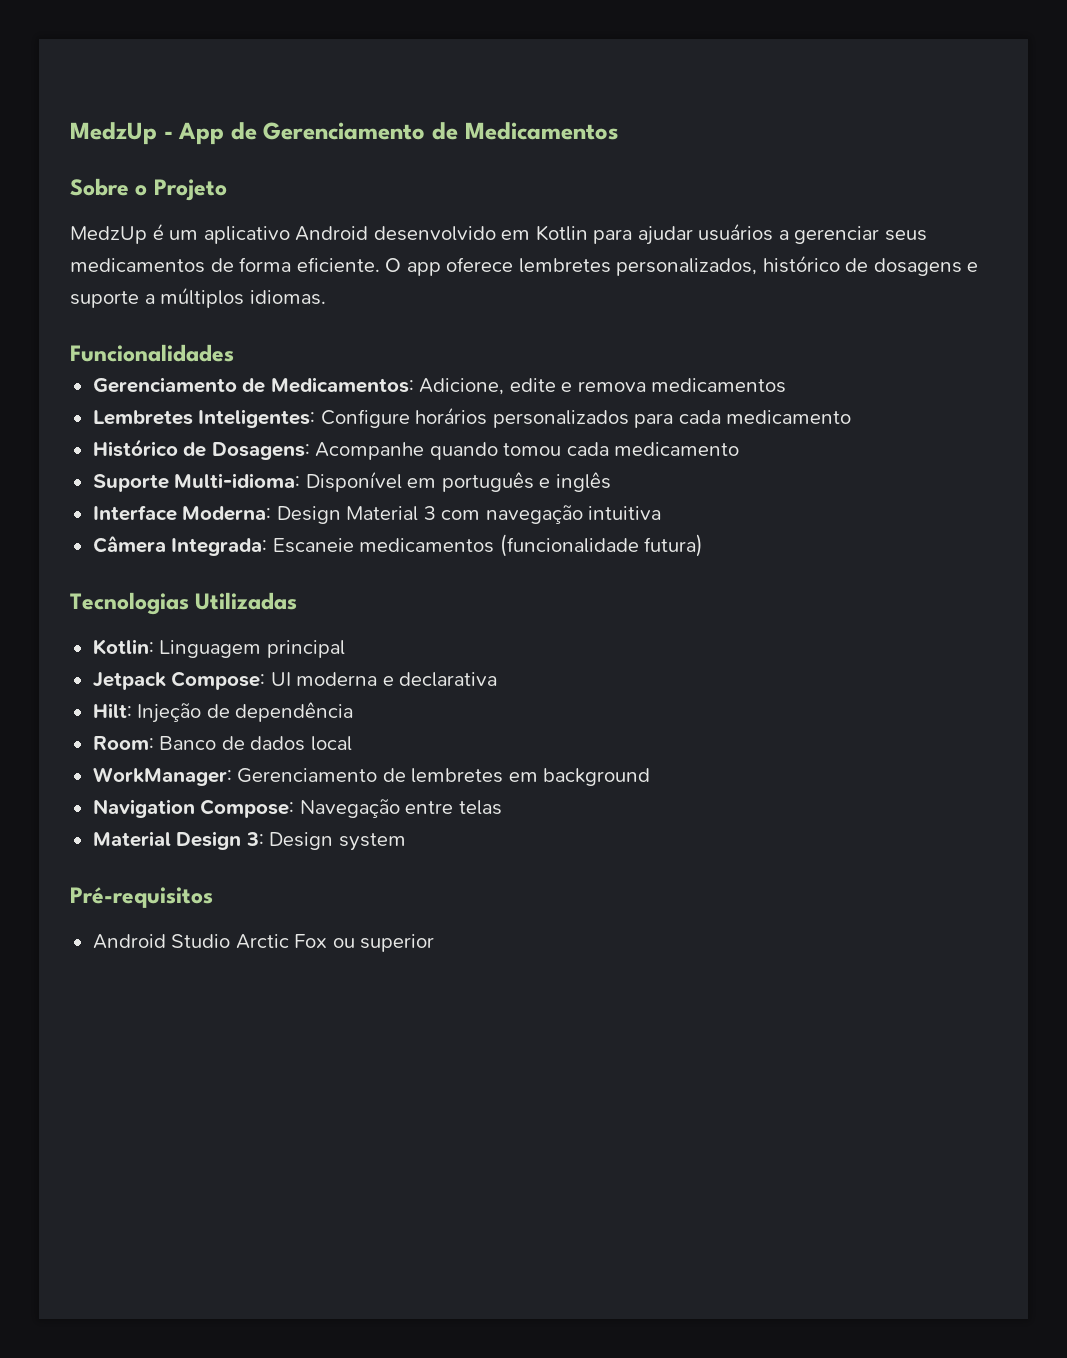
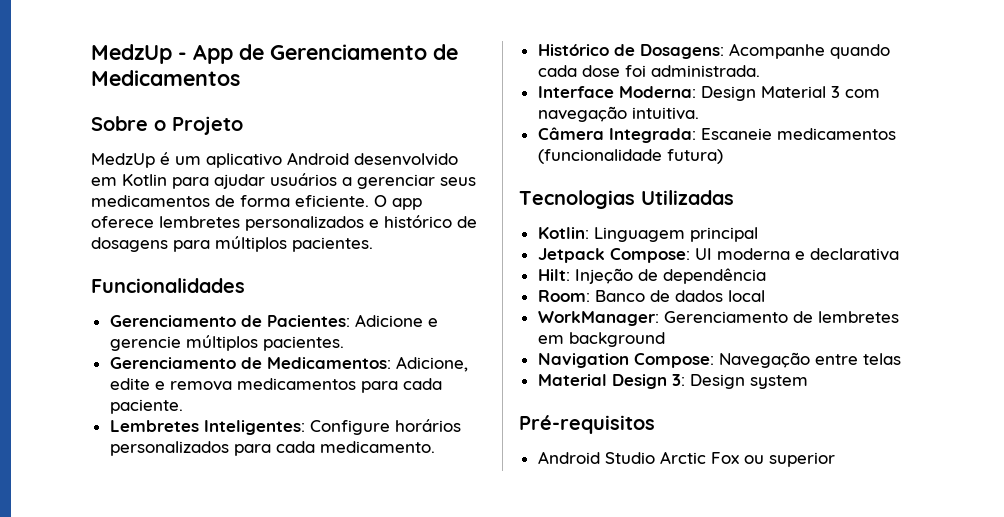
- O app oferece lembretes personalizados, histórico de dosagens e suporte a múltiplos idiomas.
+ O app oferece lembretes personalizados e histórico de dosagens para múltiplos pacientes.
  Funcionalidades
+ Gerenciamento de Pacientes: Adicione e gerencie múltiplos pacientes.
- Gerenciamento de Medicamentos: Adicione, edite e remova medicamentos
+ Gerenciamento de Medicamentos: Adicione, edite e remova medicamentos para cada paciente.
- Lembretes Inteligentes: Configure horários personalizados para cada medicamento
+ Lembretes Inteligentes: Configure horários personalizados para cada medicamento.
- Histórico de Dosagens: Acompanhe quando tomou cada medicamento
- Suporte Multi-idioma: Disponível em português e inglês
+ Histórico de Dosagens: Acompanhe quando cada dose foi administrada.
- Interface Moderna: Design Material 3 com navegação intuitiva
+ Interface Moderna: Design Material 3 com navegação intuitiva.

